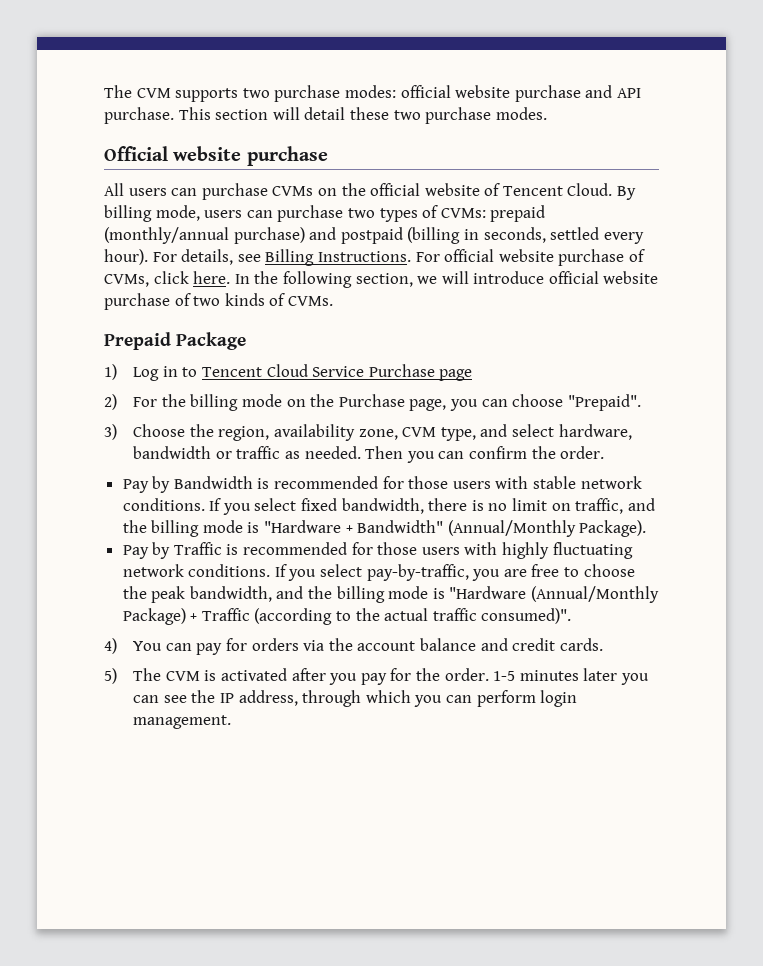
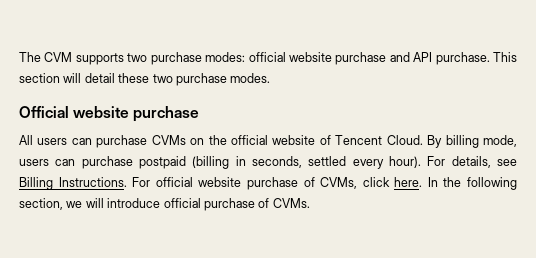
- By billing mode, users can purchase two types of CVMs: prepaid (monthly/annual purchase) and postpaid (billing in seconds, settled every hour).
+ By billing mode, users can purchase postpaid (billing in seconds, settled every hour).
- In the following section, we will introduce official website purchase of two kinds of CVMs.
- Prepaid Package
- 1) Log in to Tencent Cloud Service Purchase page
- 2) For the billing mode on the Purchase page, you can choose "Prepaid".
- 3) Choose the region, availability zone, CVM type, and select hardware, bandwidth or traffic as needed. Then you can confirm the order.
- Pay by Bandwidth is recommended for those users with stable network conditions. If you select fixed bandwidth, there is no limit on traffic, and the billing mode is "Hardware + Bandwidth" (Annual/Monthly Package).
- Pay by Traffic is recommended for those users with highly fluctuating network conditions. If you select pay-by-traffic, you are free to choose the peak bandwidth, and the billing mode is "Hardware (Annual/Monthly Package) + Traffic (according to the actual traffic consumed)".
- 4) You can pay for orders via the account balance and credit cards.
- 5) The CVM is activated after you pay for the order. 1-5 minutes later you can see the IP address, through which you can perform login management.
+ In the following section, we will introduce official purchase of CVMs.

